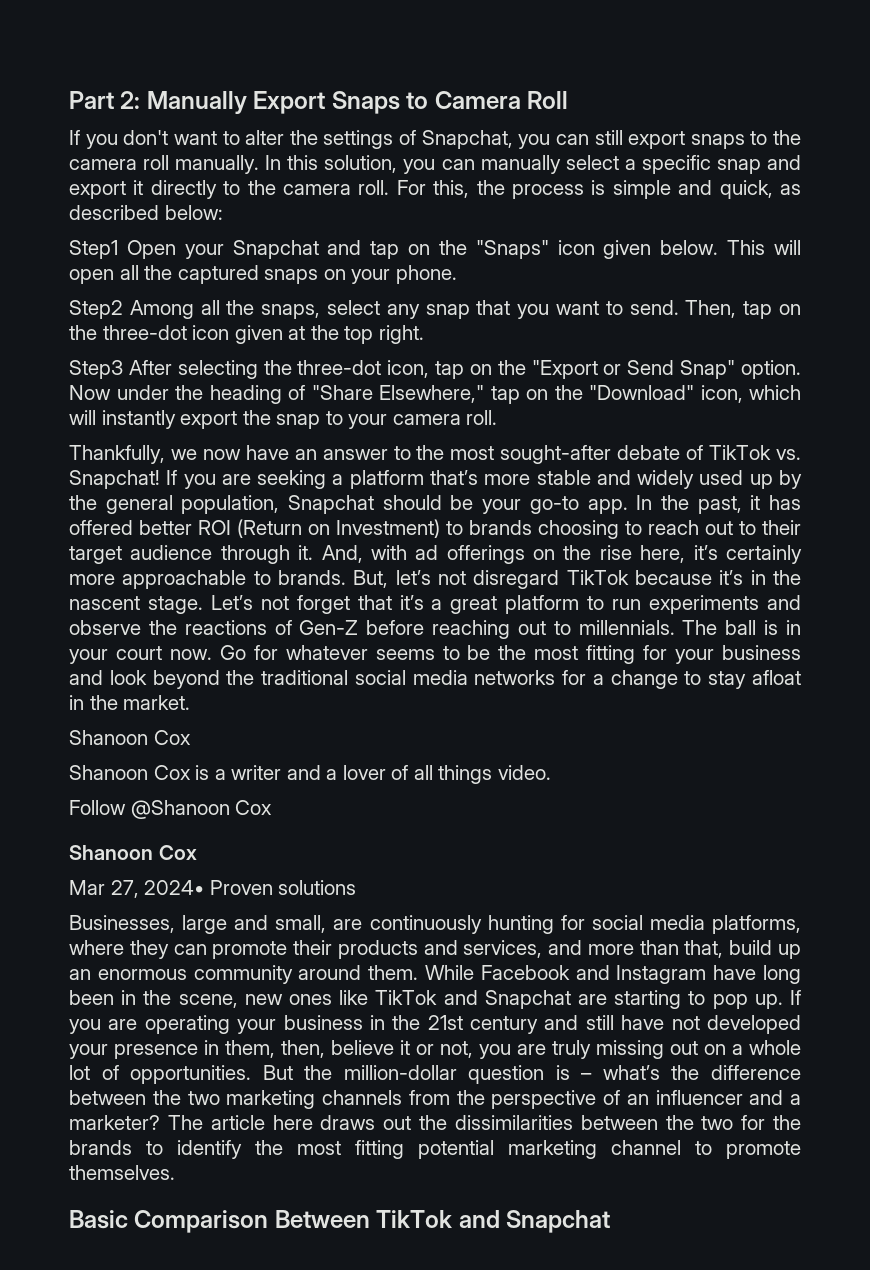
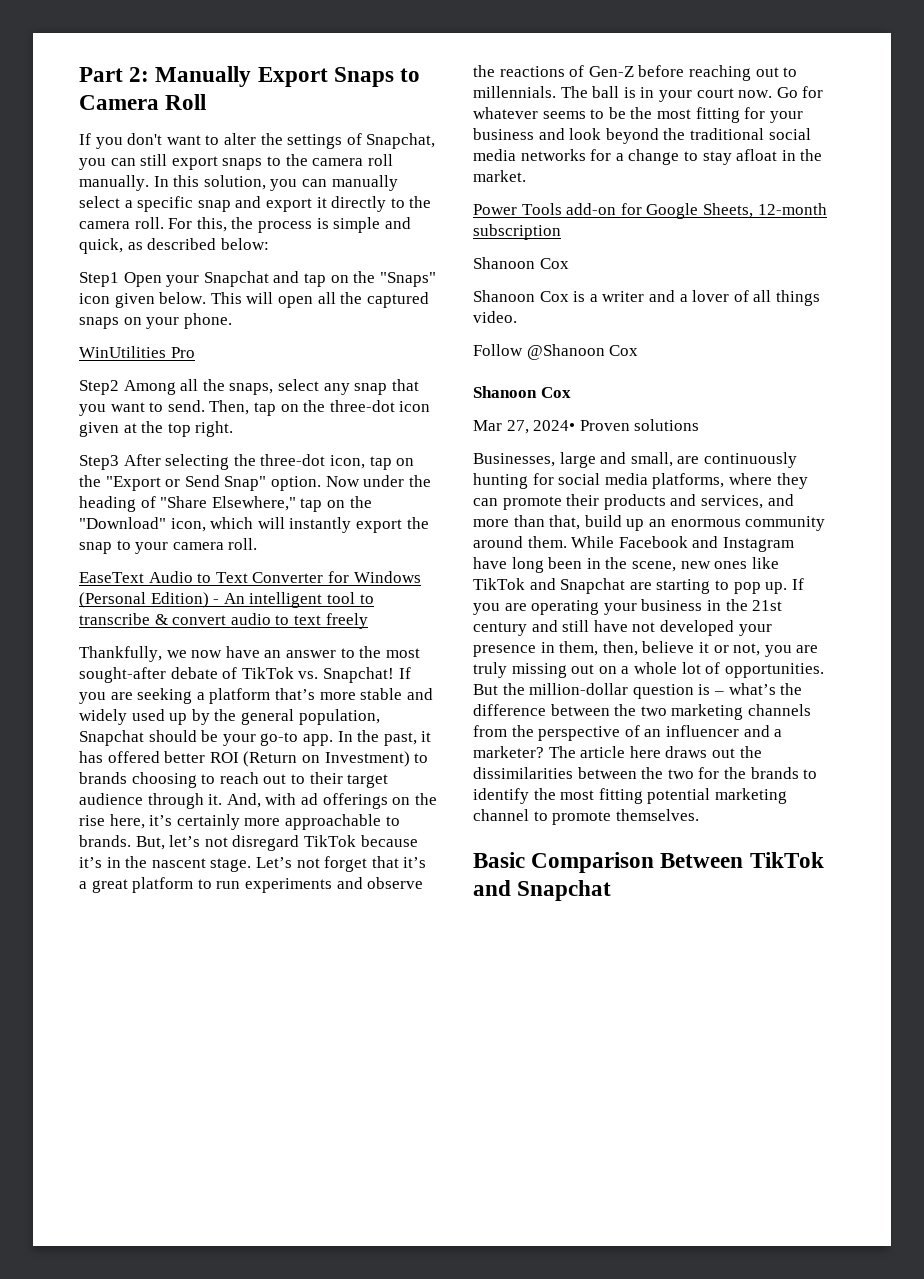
+ WinUtilities Pro
+ EaseText Audio to Text Converter for Windows (Personal Edition) - An intelligent tool to transcribe & convert audio to text freely
+ Power Tools add-on for Google Sheets, 12-month subscription

